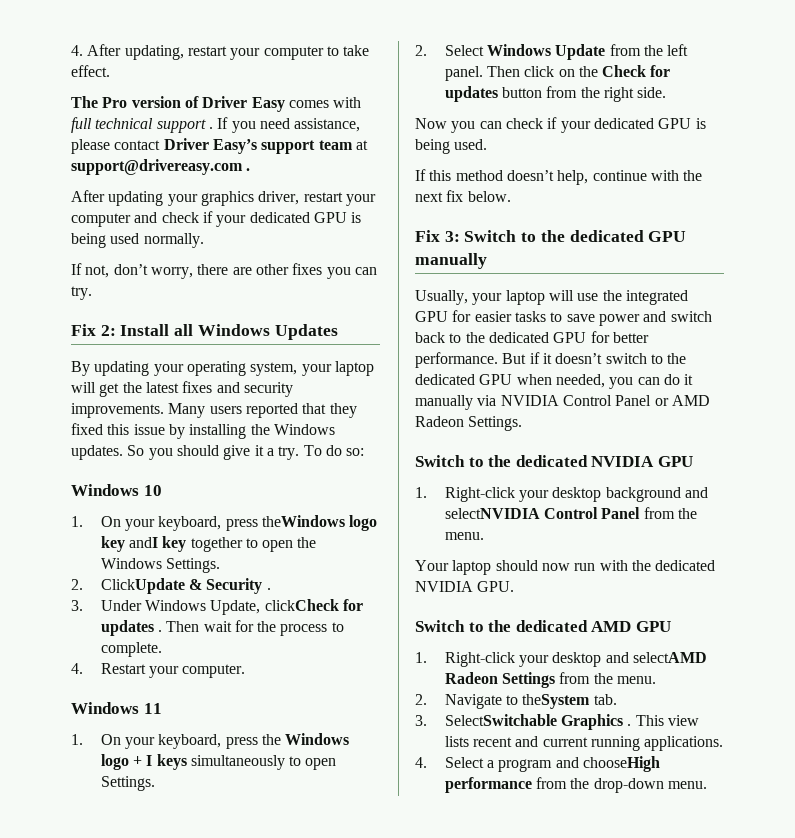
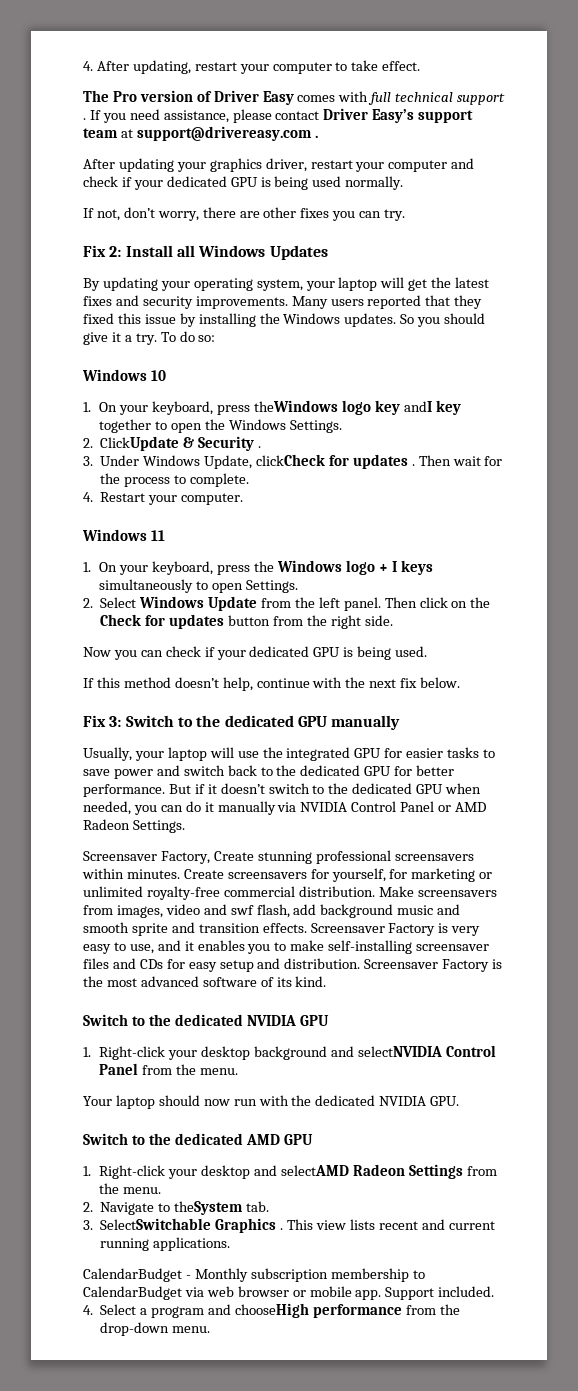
+ Screensaver Factory, Create stunning professional screensavers within minutes. Create screensavers for yourself, for marketing or unlimited royalty-free commercial distribution. Make screensavers from images, video and swf flash, add background music and smooth sprite and transition effects. Screensaver Factory is very easy to use, and it enables you to make self-installing screensaver files and CDs for easy setup and distribution. Screensaver Factory is the most advanced software of its kind.
+ CalendarBudget - Monthly subscription membership to CalendarBudget via web browser or mobile app. Support included.

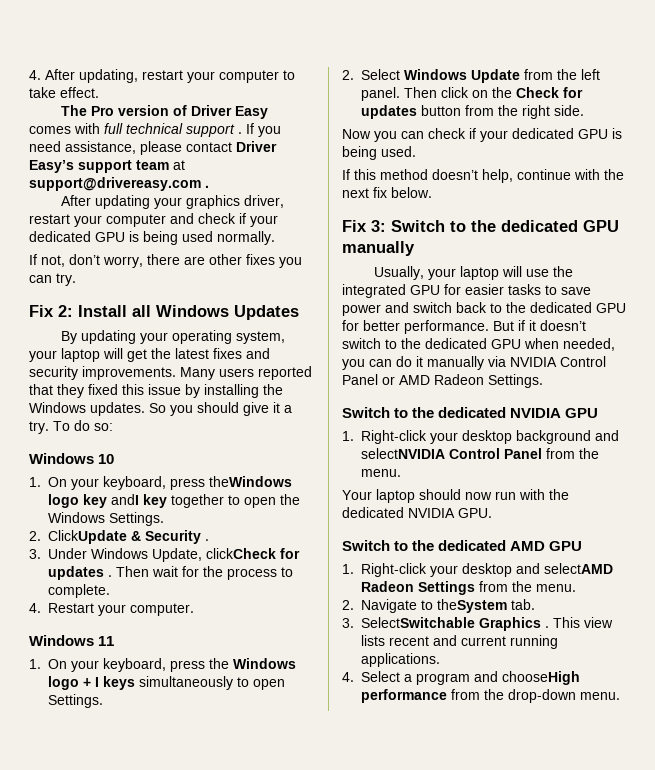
- Screensaver Factory, Create stunning professional screensavers within minutes. Create screensavers for yourself, for marketing or unlimited royalty-free commercial distribution. Make screensavers from images, video and swf flash, add background music and smooth sprite and transition effects. Screensaver Factory is very easy to use, and it enables you to make self-installing screensaver files and CDs for easy setup and distribution. Screensaver Factory is the most advanced software of its kind.
- CalendarBudget - Monthly subscription membership to CalendarBudget via web browser or mobile app. Support included.

